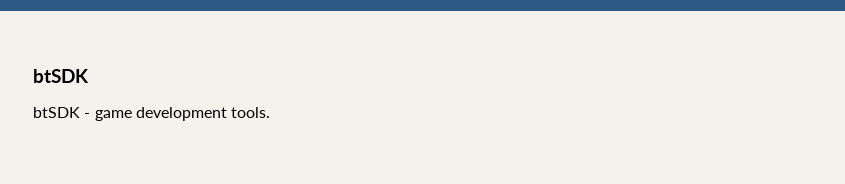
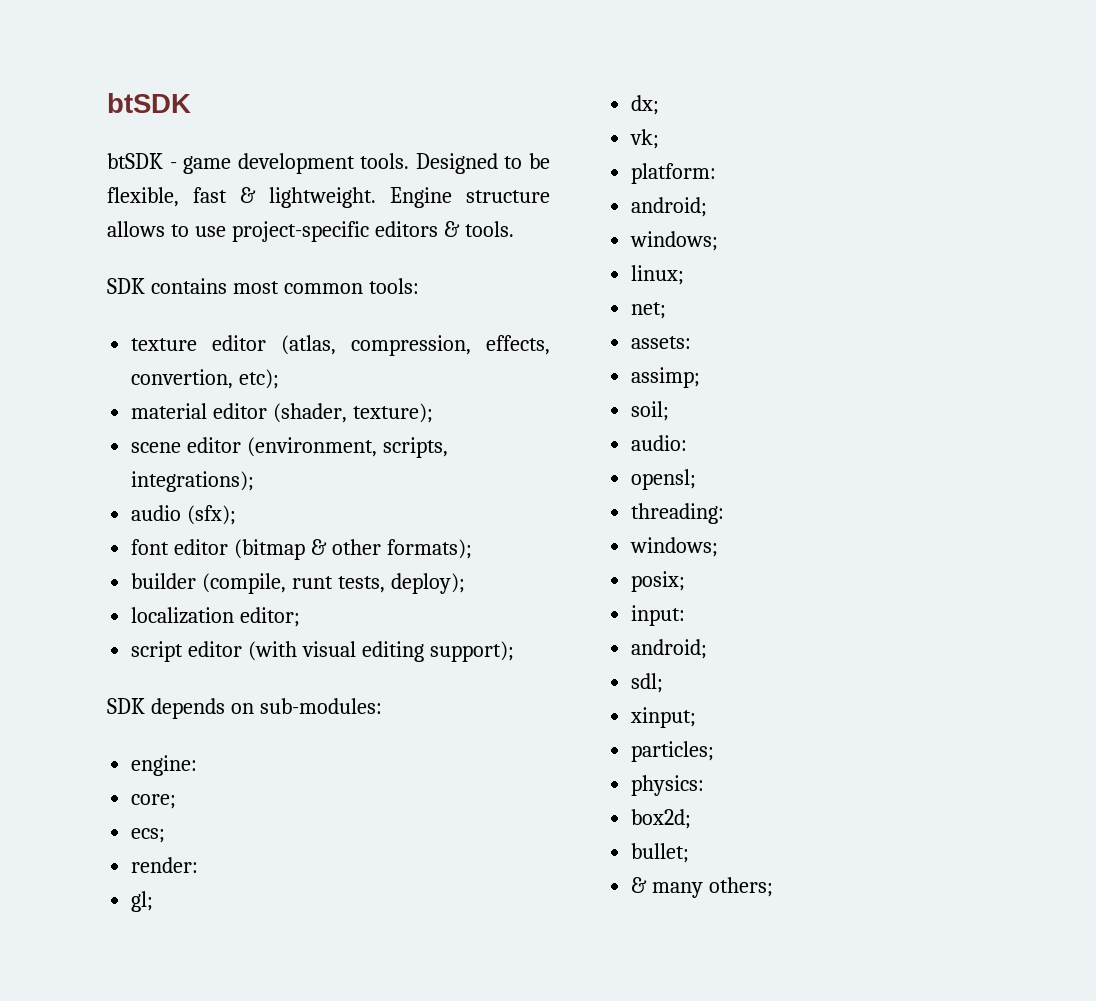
+ Designed to be flexible, fast & lightweight. Engine structure allows to use project-specific editors & tools.
+ SDK contains most common tools:
+ texture editor (atlas, compression, effects, convertion, etc);
+ material editor (shader, texture);
+ scene editor (environment, scripts, integrations);
+ audio (sfx);
+ font editor (bitmap & other formats);
+ builder (compile, runt tests, deploy);
+ localization editor;
+ script editor (with visual editing support);
+ SDK depends on sub-modules:
+ engine:
+ core;
+ ecs;
+ render:
+ gl;
+ dx;
+ vk;
+ platform:
+ android;
+ windows;
+ linux;
+ net;
+ assets:
+ assimp;
+ soil;
+ audio:
+ opensl;
+ threading:
+ windows;
+ posix;
+ input:
+ android;
+ sdl;
+ xinput;
+ particles;
+ physics:
+ box2d;
+ bullet;
+ & many others;

